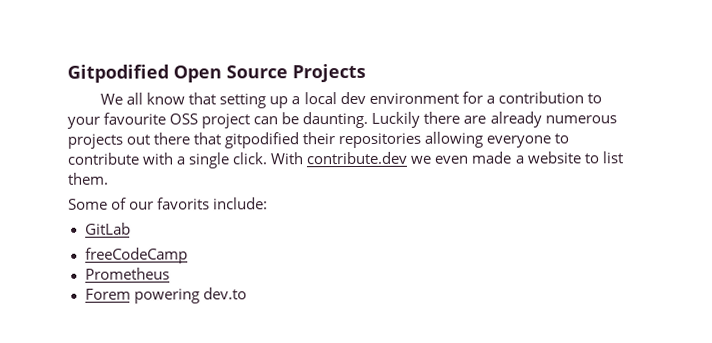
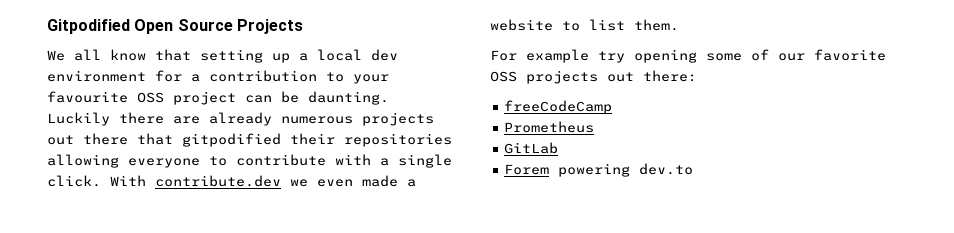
- Some of our favorits include:
- GitLab
+ For example try opening some of our favorite OSS projects out there:
+ GitLab

